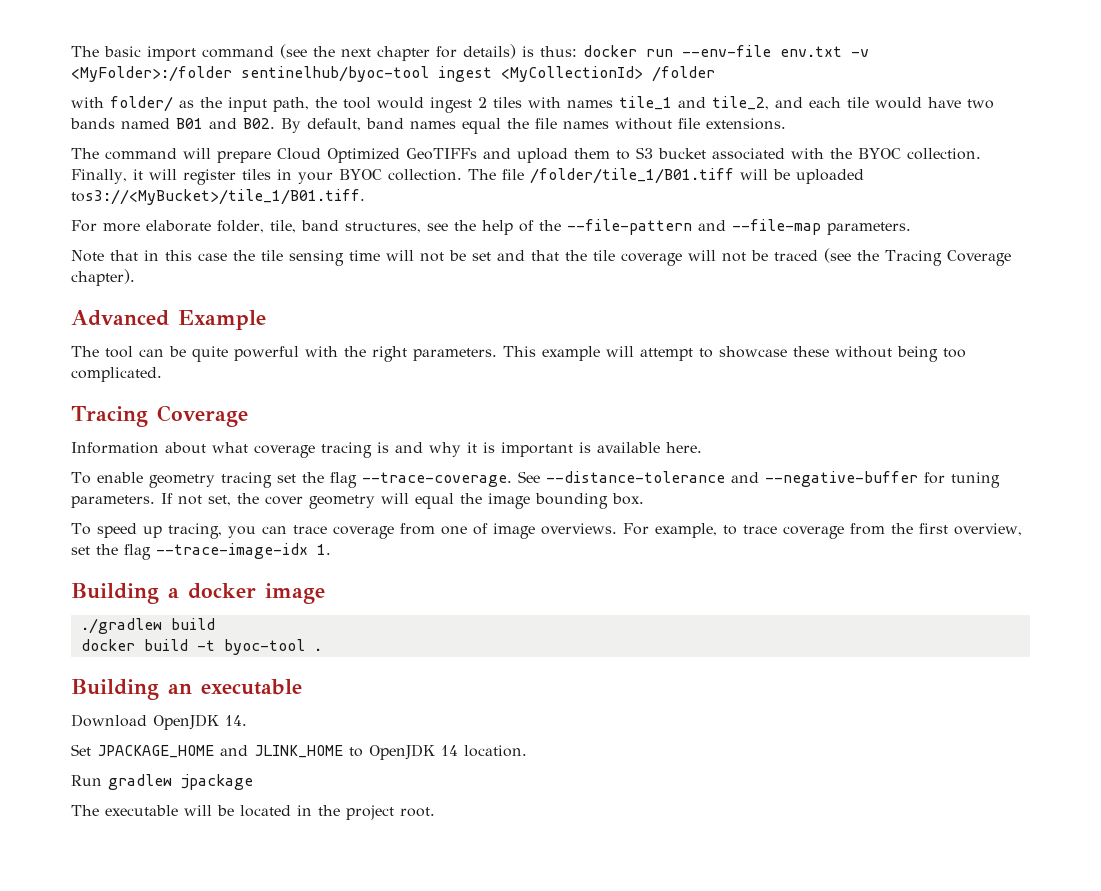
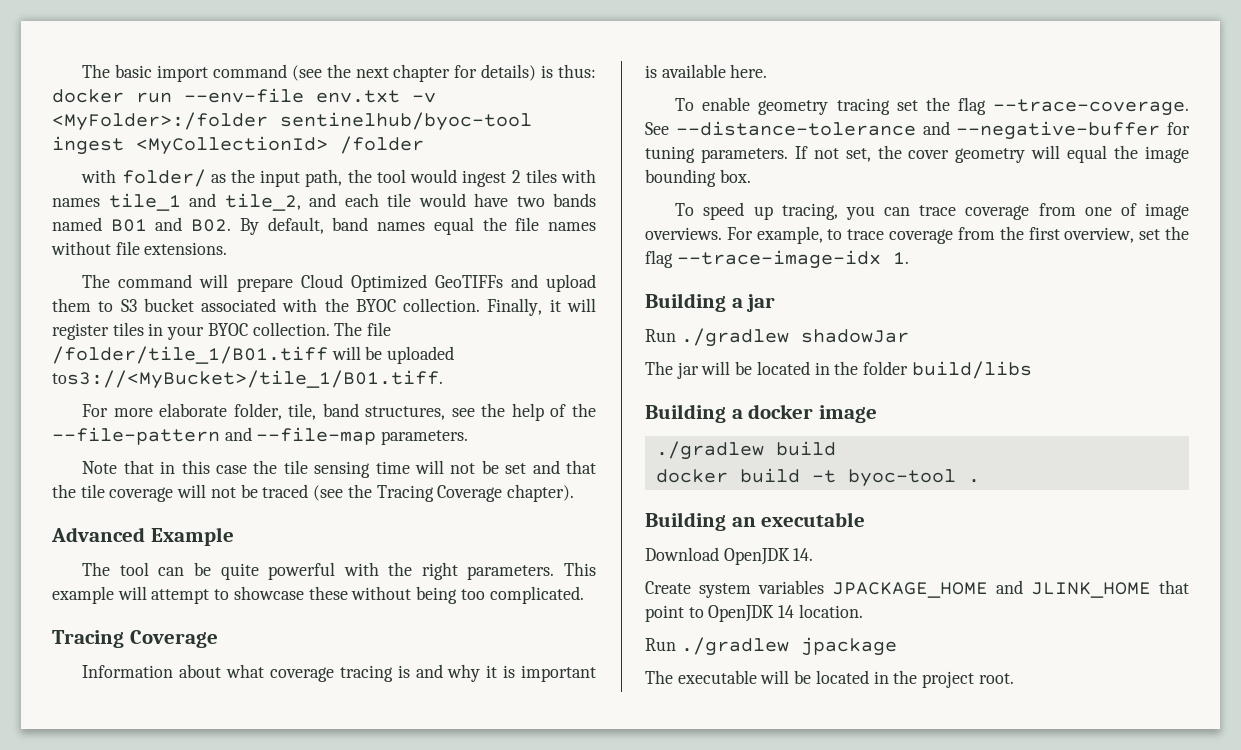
+ Building a jar
+ Run ./gradlew shadowJar
+ The jar will be located in the folder build/libs
- Set JPACKAGE_HOME and JLINK_HOME to OpenJDK 14 location.
+ Create system variables JPACKAGE_HOME and JLINK_HOME that point to OpenJDK 14 location.
- Run gradlew jpackage
+ Run ./gradlew jpackage

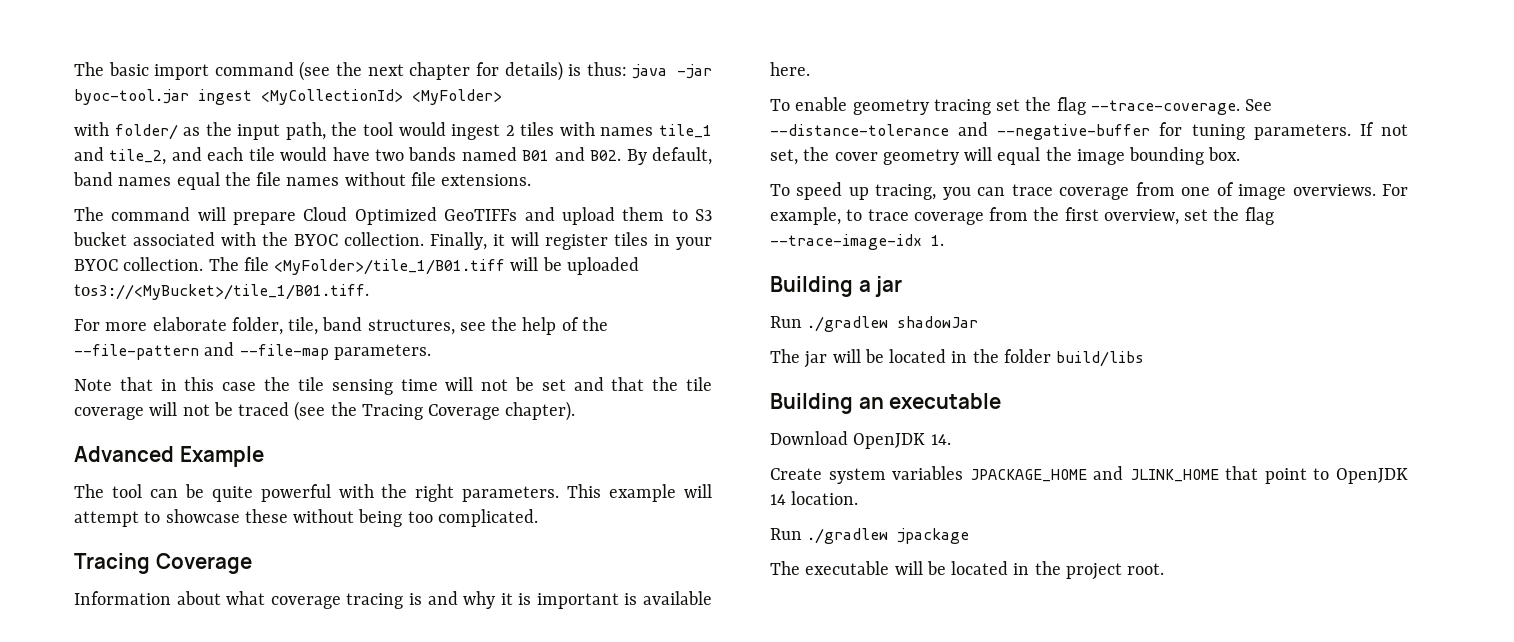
- The basic import command (see the next chapter for details) is thus: docker run --env-file env.txt -v <MyFolder>:/folder sentinelhub/byoc-tool ingest <MyCollectionId> /folder
+ The basic import command (see the next chapter for details) is thus: java -jar byoc-tool.jar ingest <MyCollectionId> <MyFolder>
- The file /folder/tile_1/B01.tiff will be uploaded tos3://<MyBucket>/tile_1/B01.tiff.
+ The file <MyFolder>/tile_1/B01.tiff will be uploaded tos3://<MyBucket>/tile_1/B01.tiff.
- Building a docker image
- ./gradlew build
- docker build -t byoc-tool .

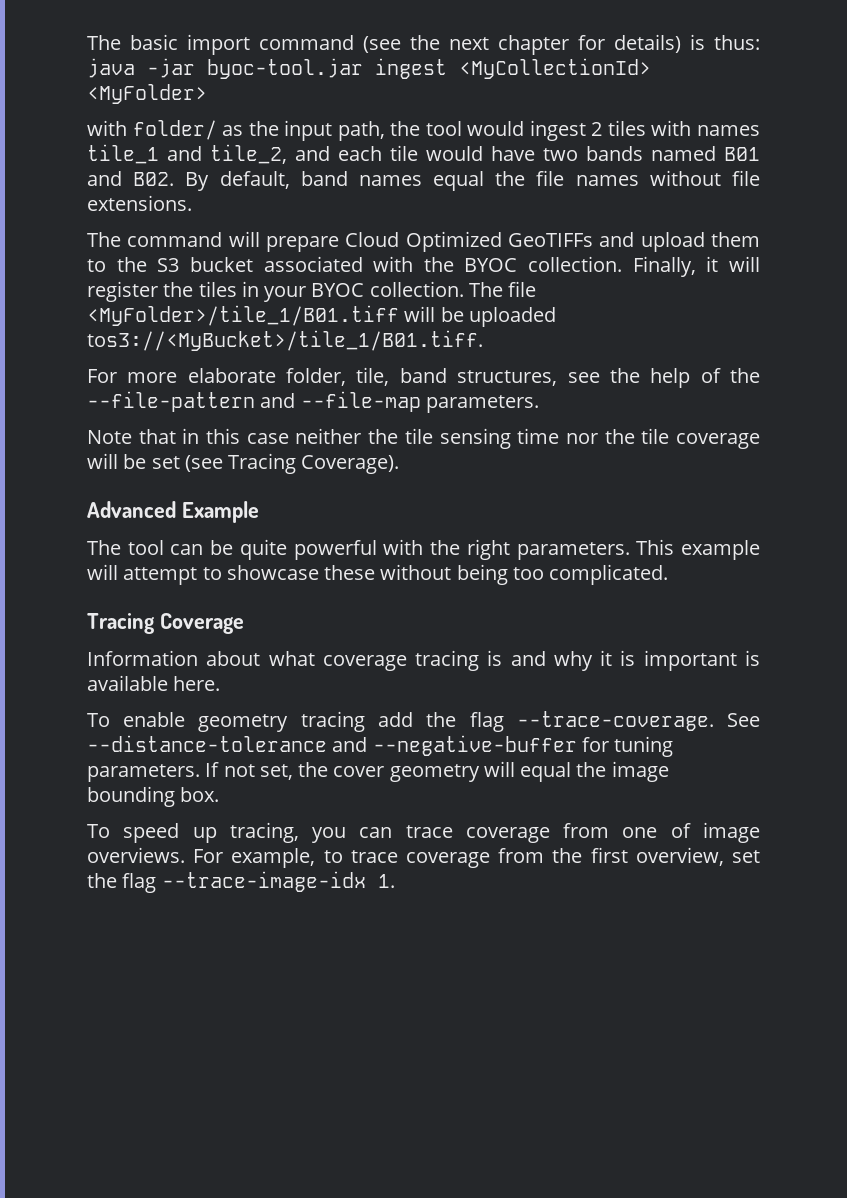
- The command will prepare Cloud Optimized GeoTIFFs and upload them to S3 bucket associated with the BYOC collection.
+ The command will prepare Cloud Optimized GeoTIFFs and upload them to the S3 bucket associated with the BYOC collection.
- Finally, it will register tiles in your BYOC collection.
+ Finally, it will register the tiles in your BYOC collection.
- Note that in this case the tile sensing time will not be set and that the tile coverage will not be traced (see the Tracing Coverage chapter).
+ Note that in this case neither the tile sensing time nor the tile coverage will be set (see Tracing Coverage).
- To enable geometry tracing set the flag --trace-coverage.
+ To enable geometry tracing add the flag --trace-coverage.
- Building a jar
- Run ./gradlew shadowJar
- The jar will be located in the folder build/libs
- Building an executable
- Download OpenJDK 14.
- Create system variables JPACKAGE_HOME and JLINK_HOME that point to OpenJDK 14 location.
- Run ./gradlew jpackage
- The executable will be located in the project root.

